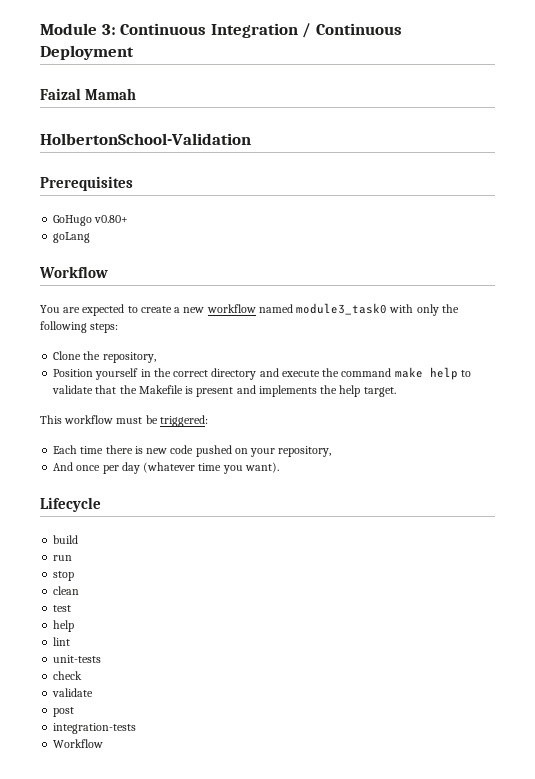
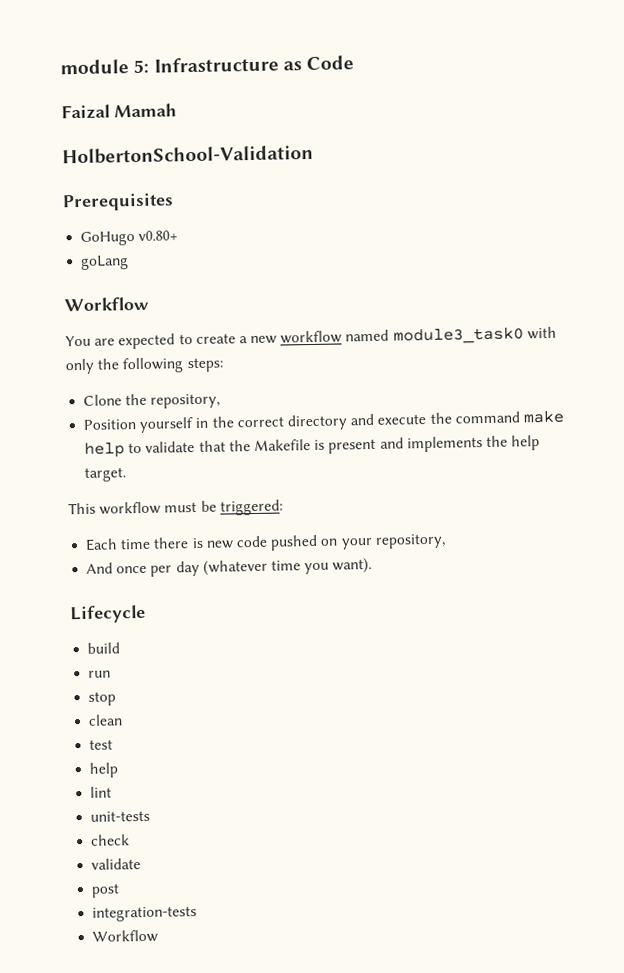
- Module 3: Continuous Integration / Continuous Deployment
+ module 5: Infrastructure as Code

